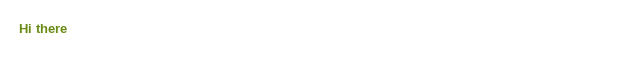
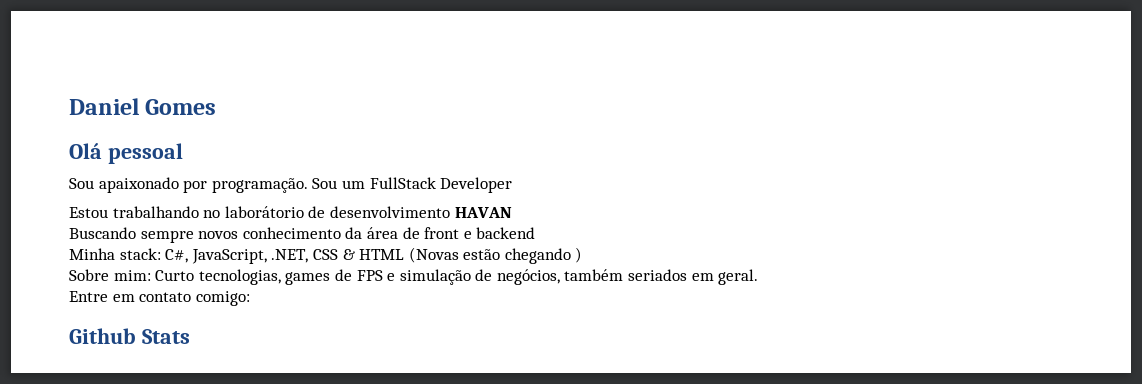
- Hi there
+ Daniel Gomes
+ Olá pessoal
+ Sou apaixonado por programação. Sou um FullStack Developer
+ Estou trabalhando no laborátorio de desenvolvimento HAVAN
+ Buscando sempre novos conhecimento da área de front e backend
+ Minha stack: C#, JavaScript, .NET, CSS & HTML (Novas estão chegando )
+ Sobre mim: Curto tecnologias, games de FPS e simulação de negócios, também seriados em geral.
+ Entre em contato comigo:
+ Github Stats

